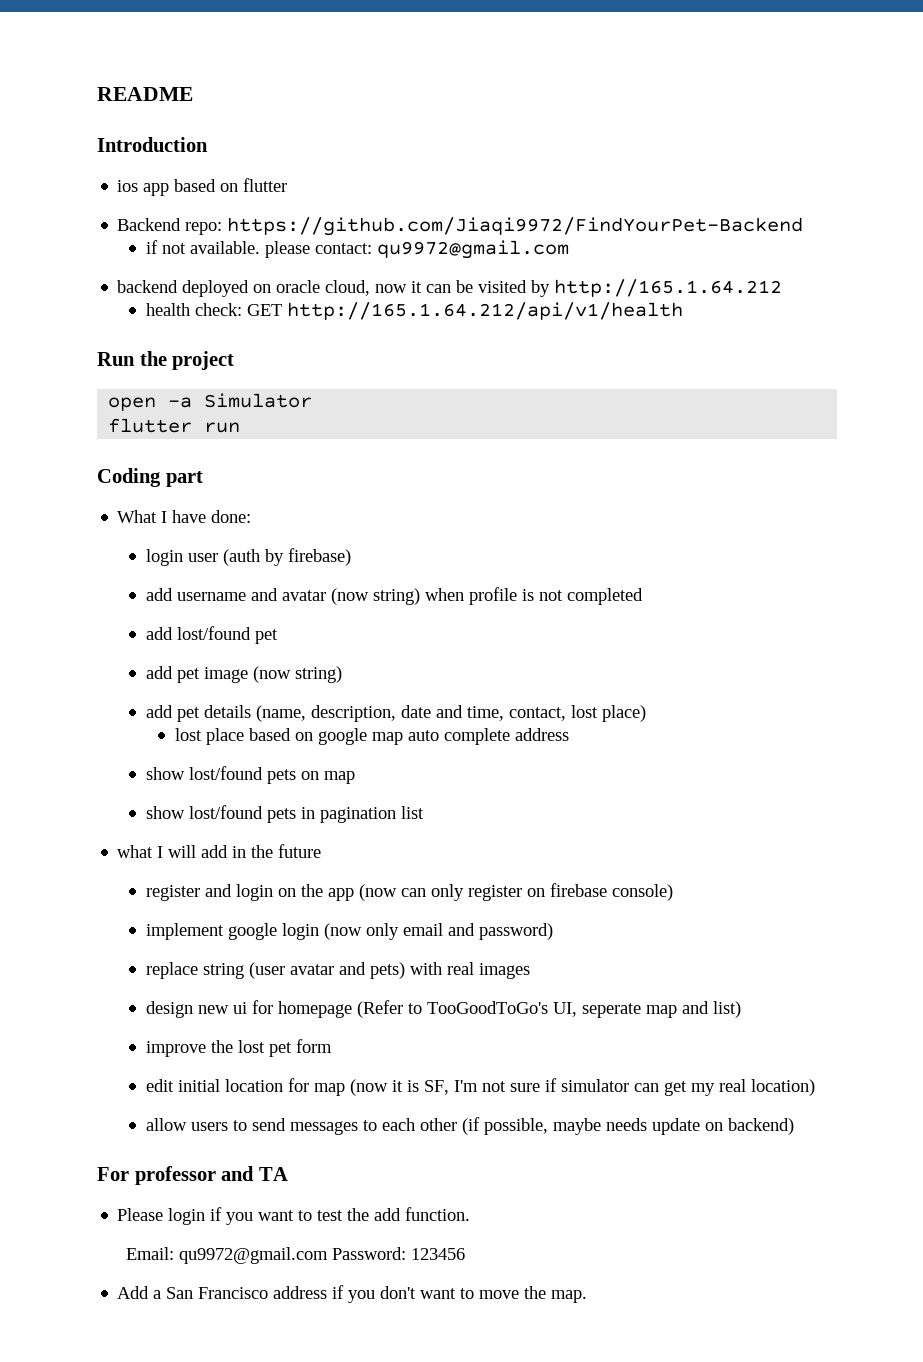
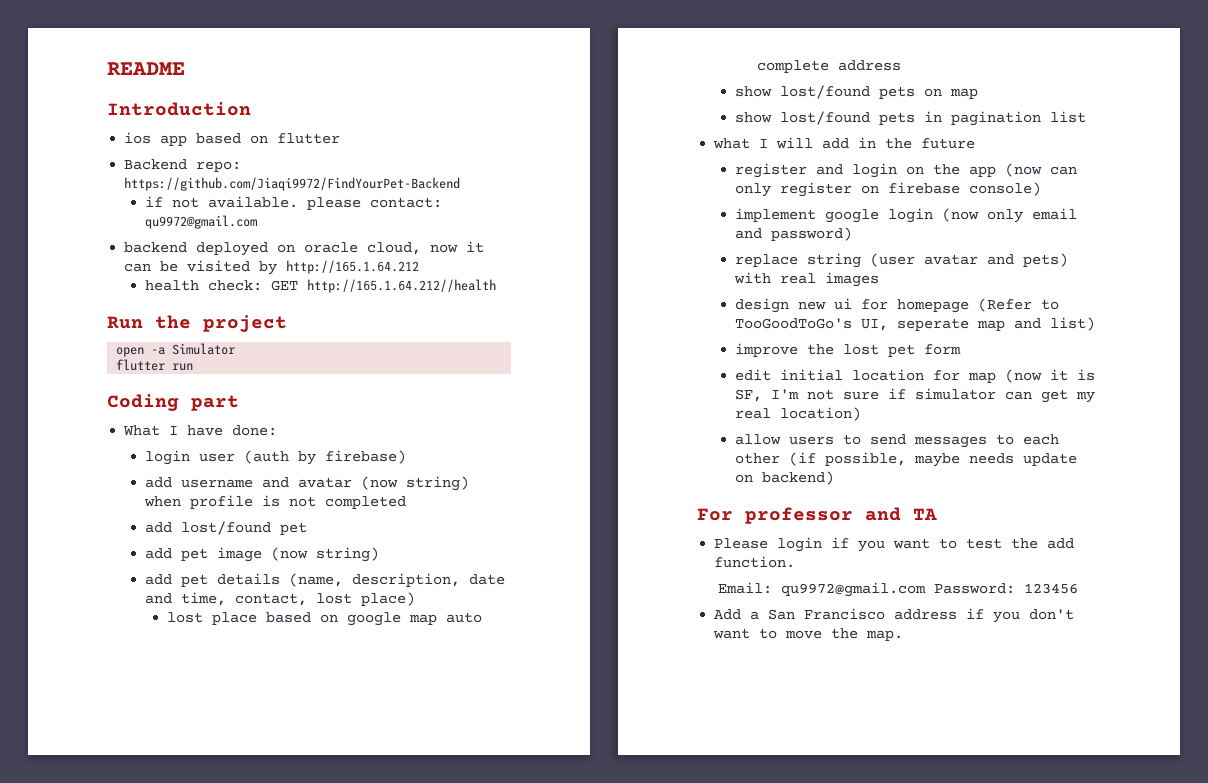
- health check: GET http://165.1.64.212/api/v1/health
+ health check: GET http://165.1.64.212//health

